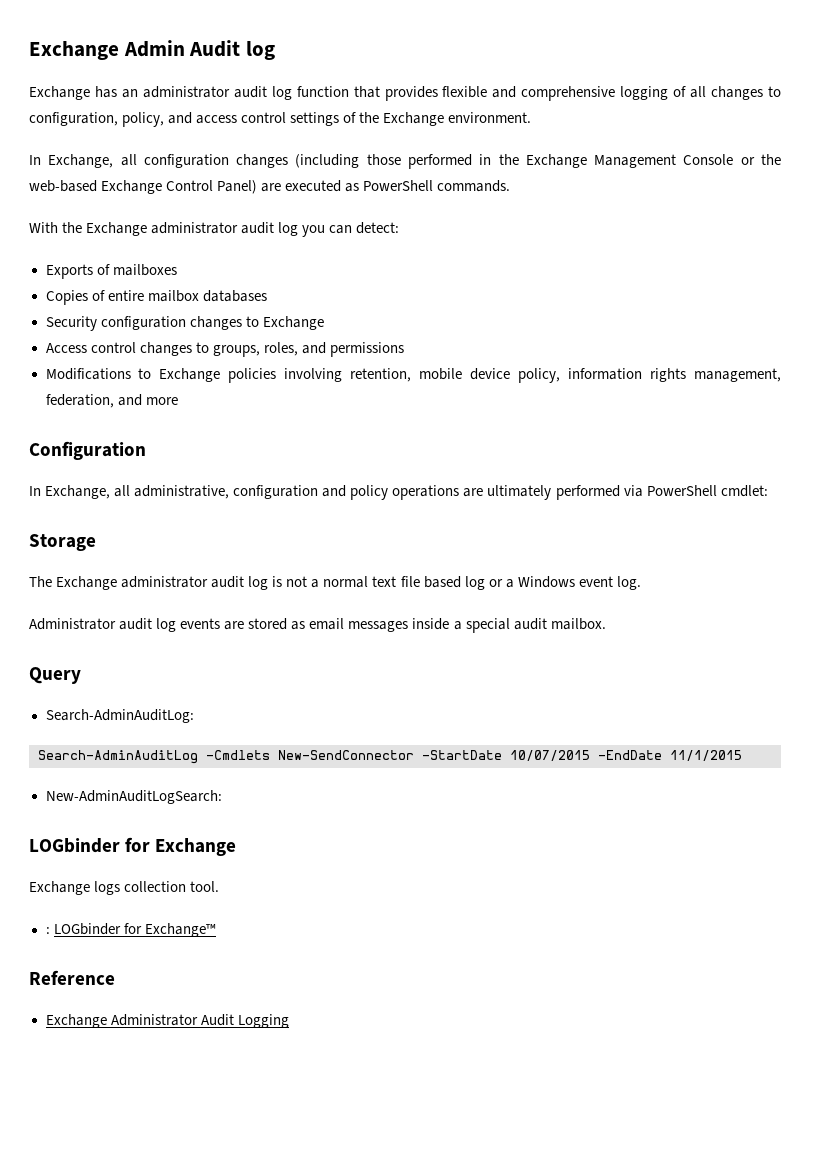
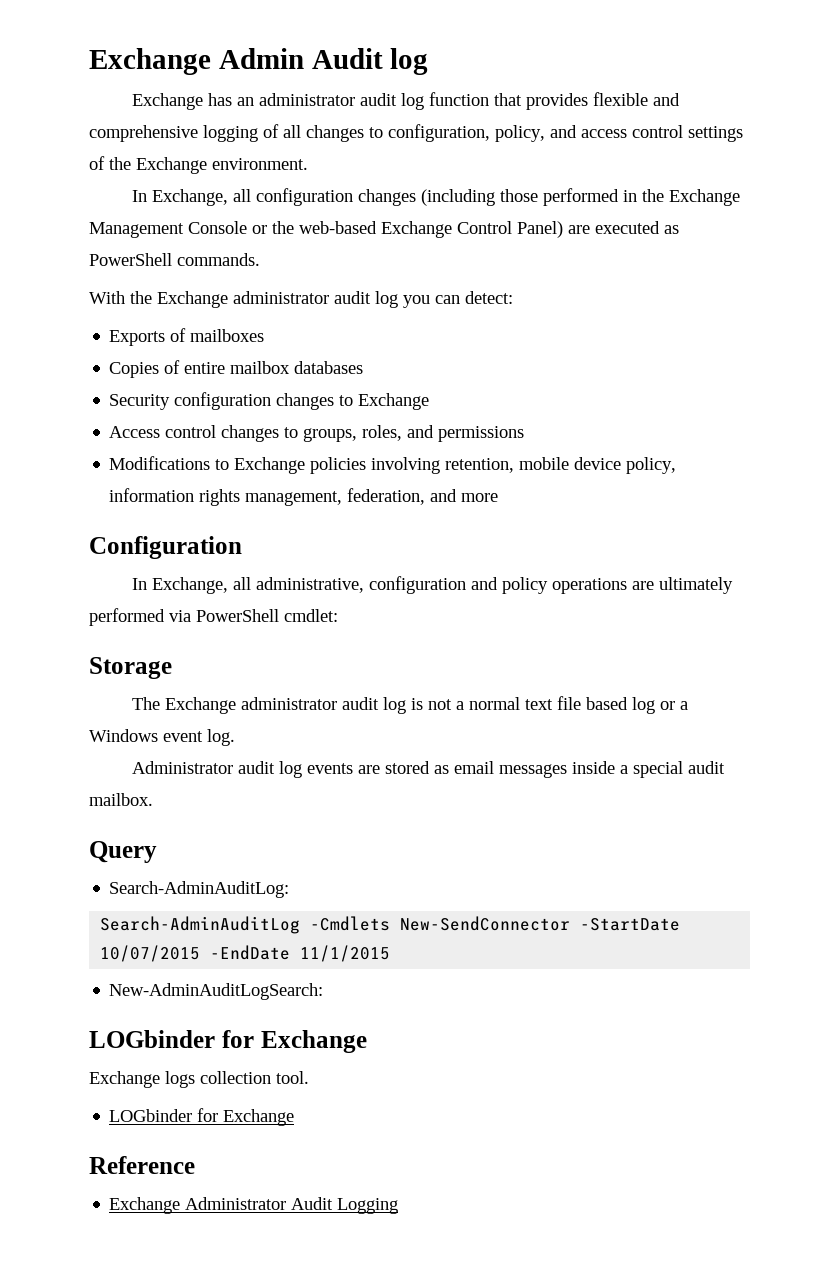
  Exchange logs collection tool.
- : LOGbinder for Exchange™
+ LOGbinder for Exchange

